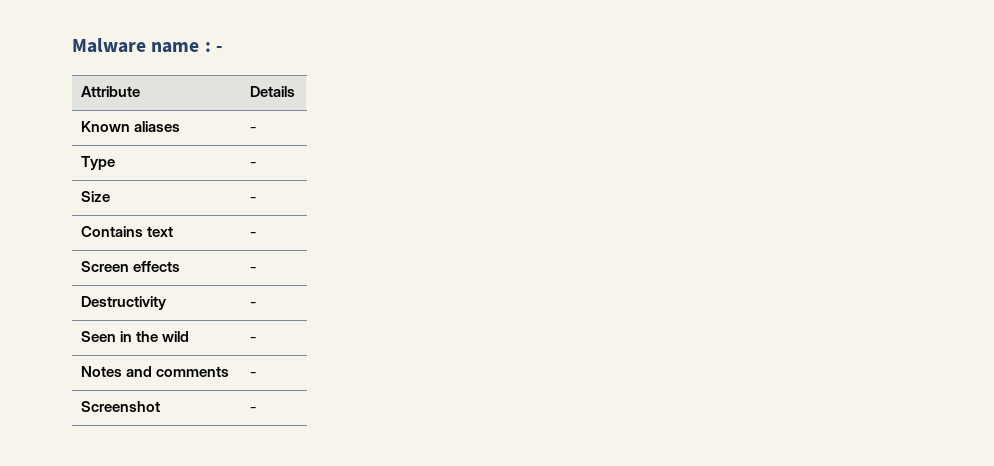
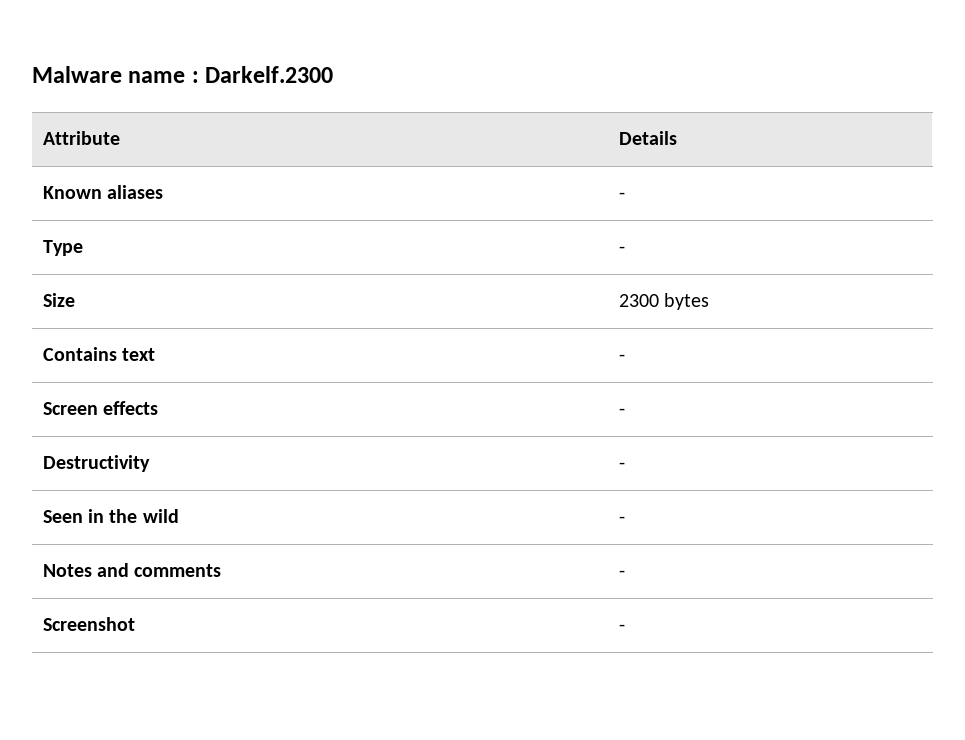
- Malware name : -
+ Malware name : Darkelf.2300
- Size | -
+ Size | 2300 bytes

